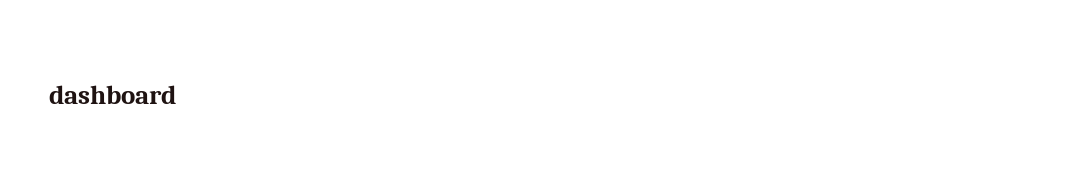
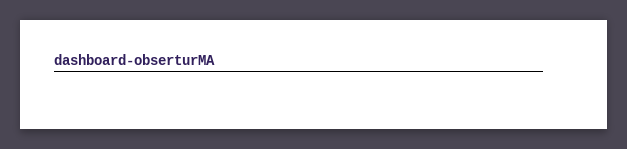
- dashboard
+ dashboard-obserturMA

